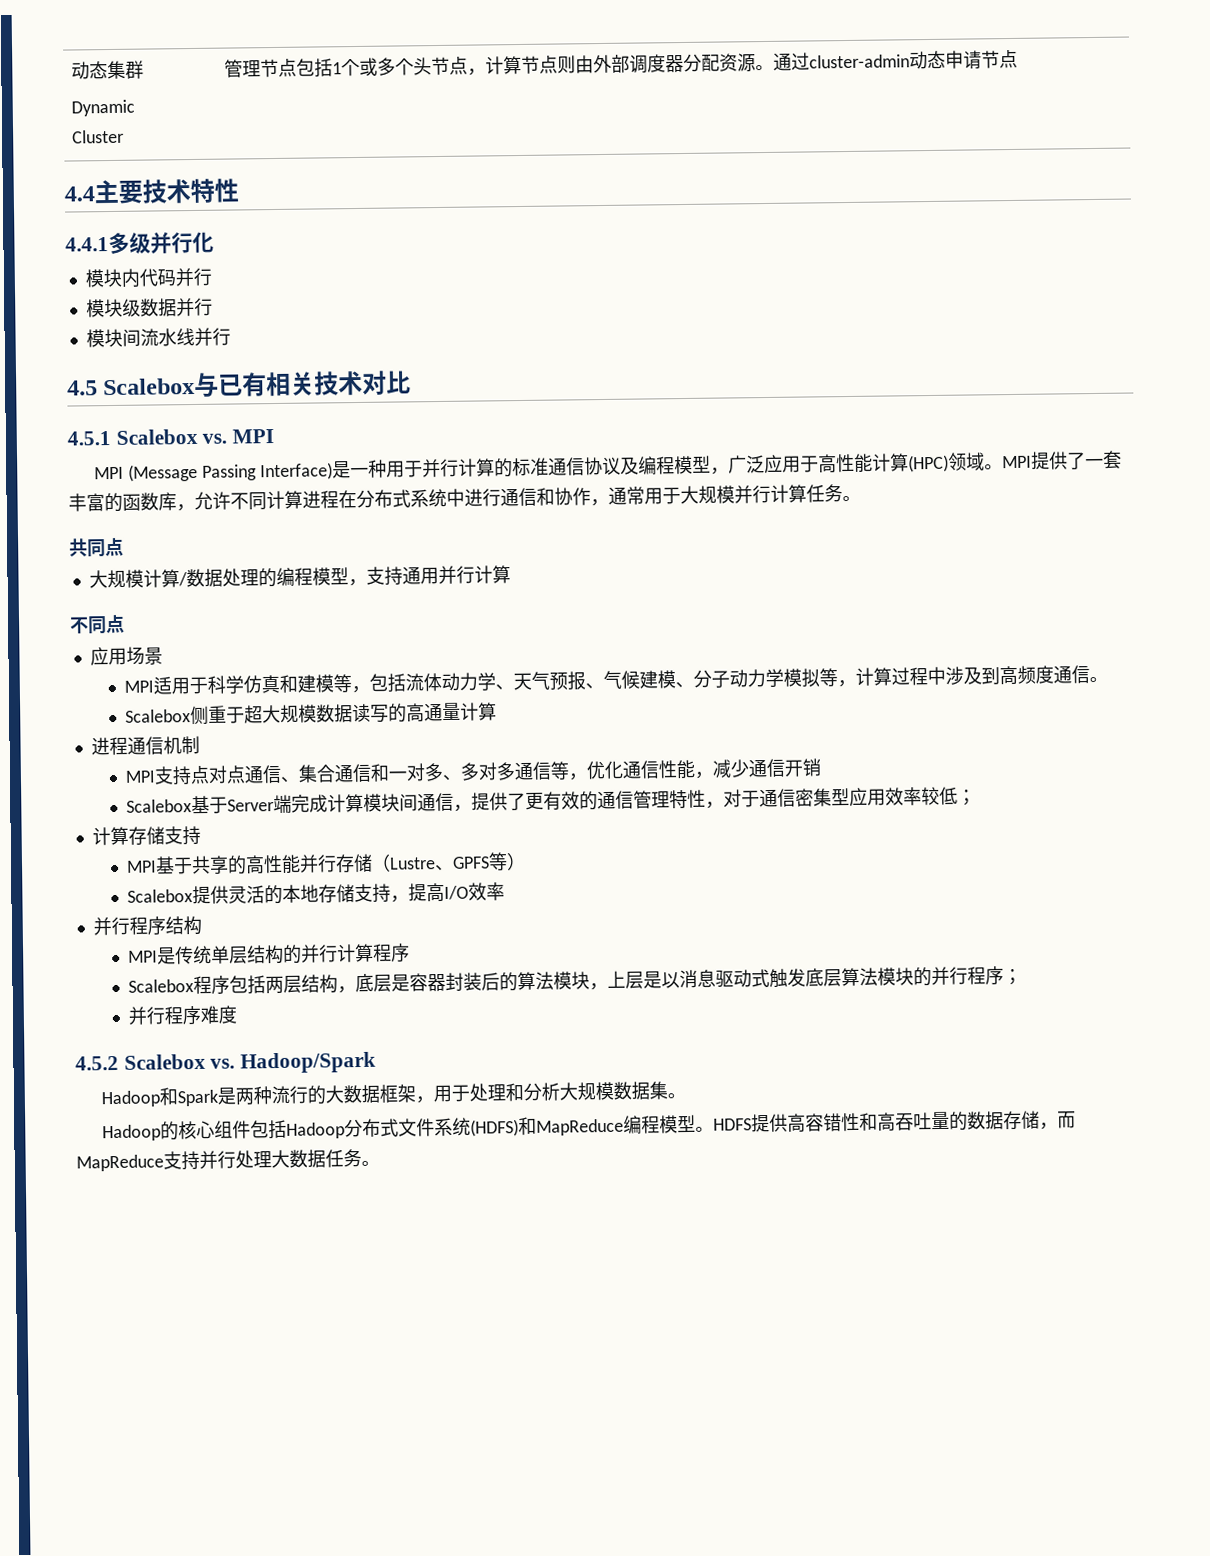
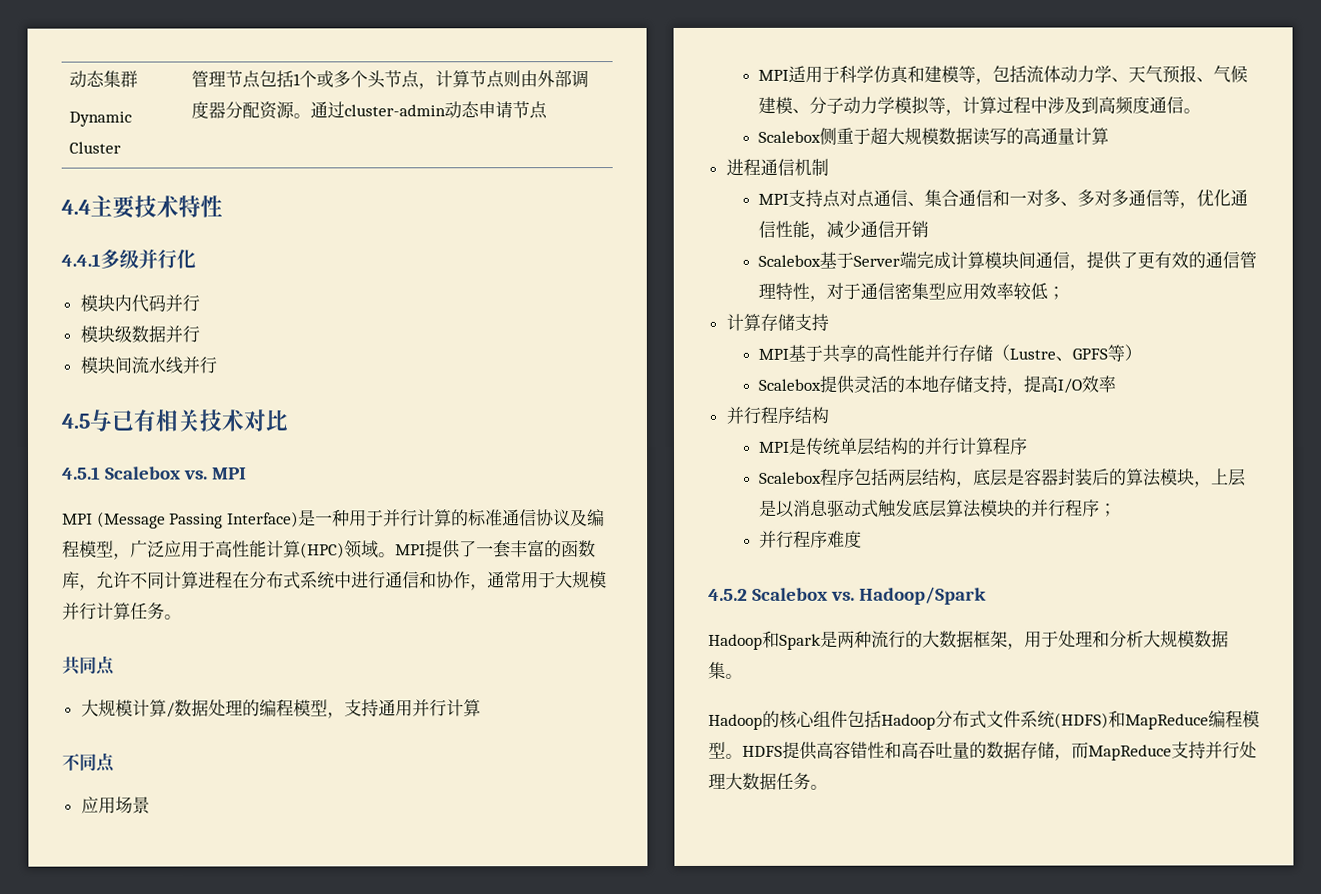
- 4.5 Scalebox与已有相关技术对比
+ 4.5与已有相关技术对比

